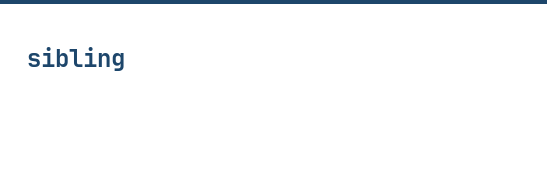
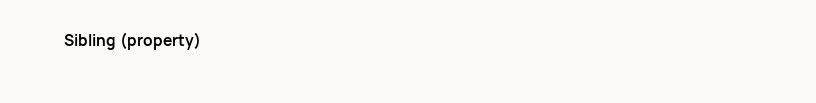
- sibling
+ Sibling (property)

